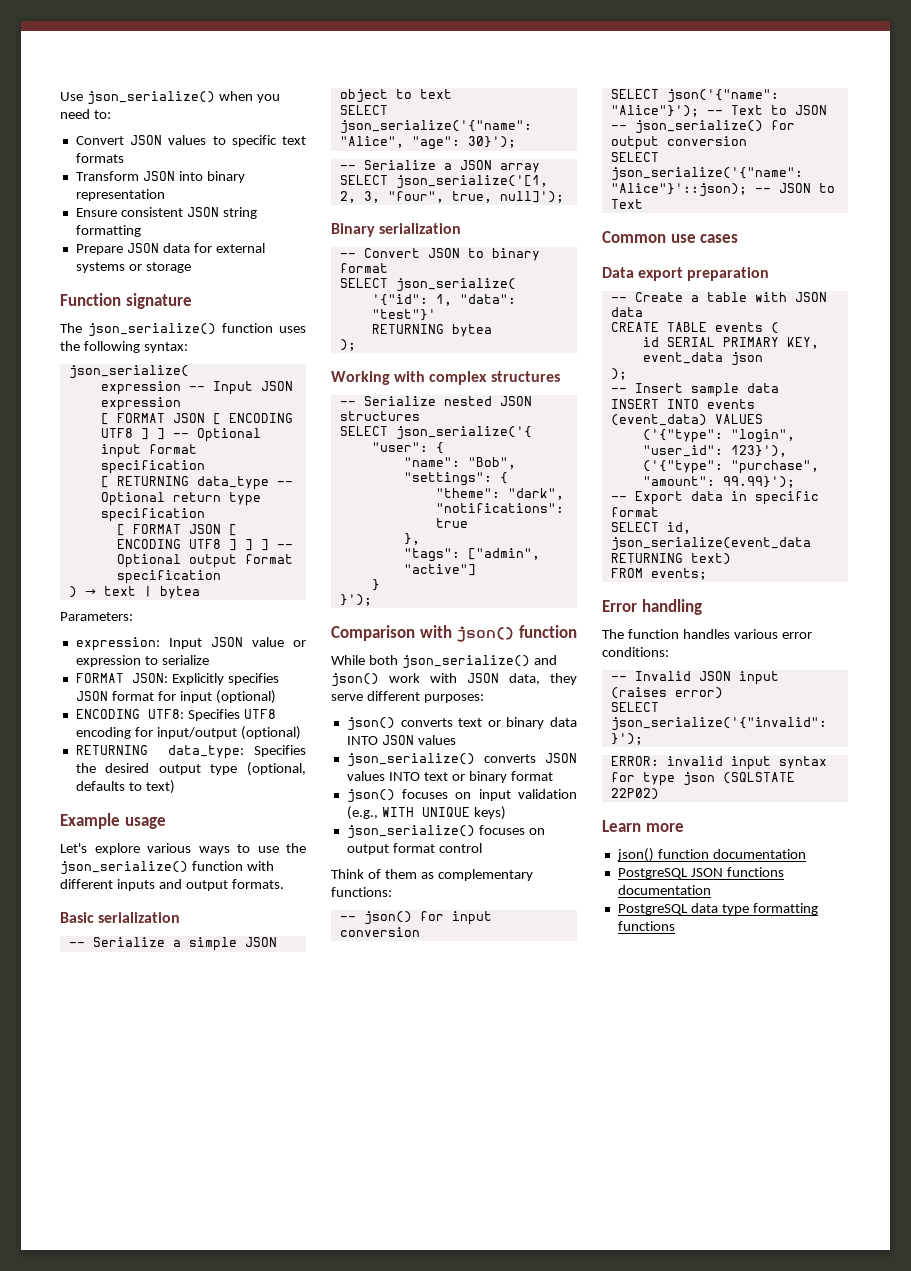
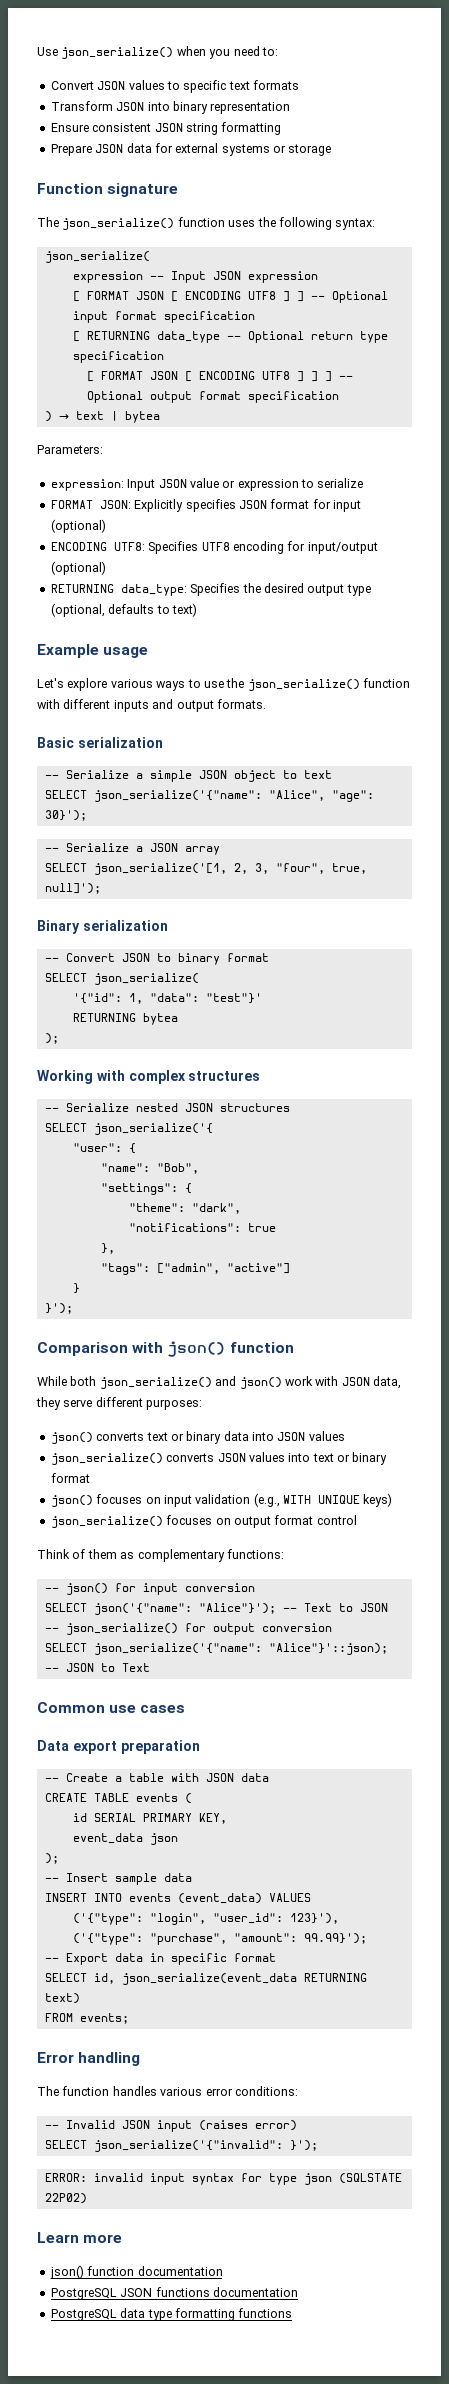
- json() converts text or binary data INTO JSON values
+ json() converts text or binary data into JSON values
- json_serialize() converts JSON values INTO text or binary format
+ json_serialize() converts JSON values into text or binary format

